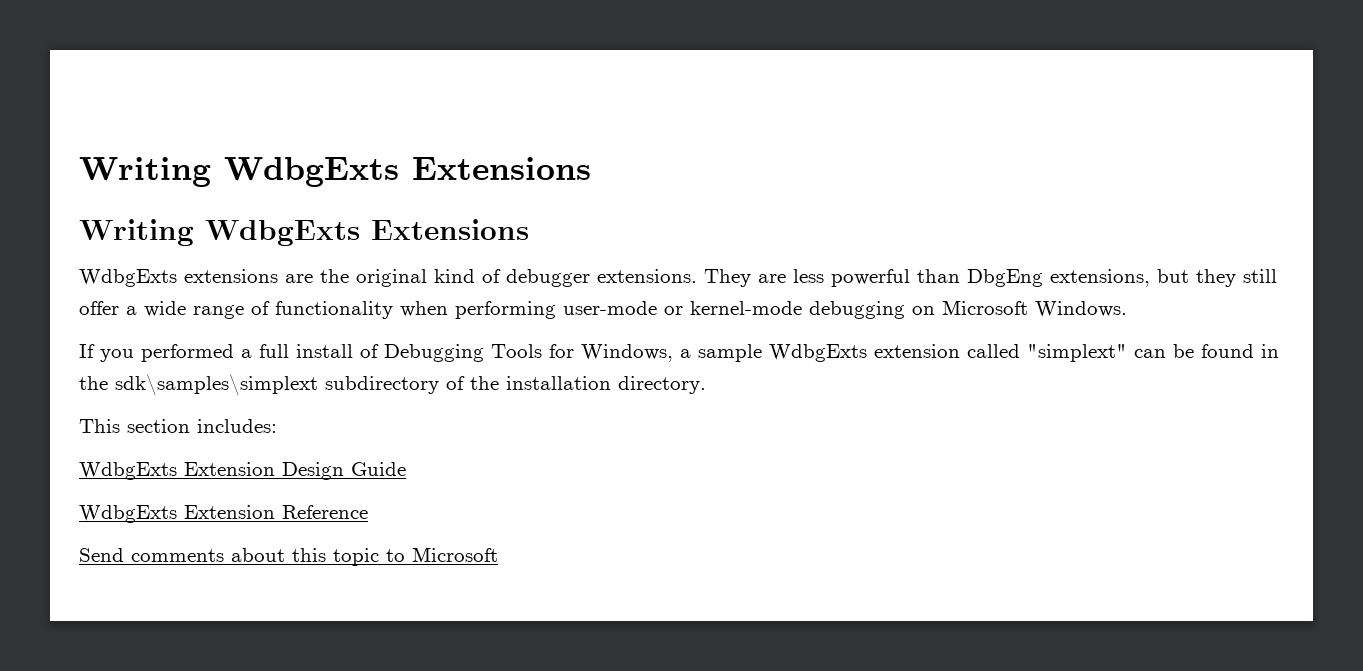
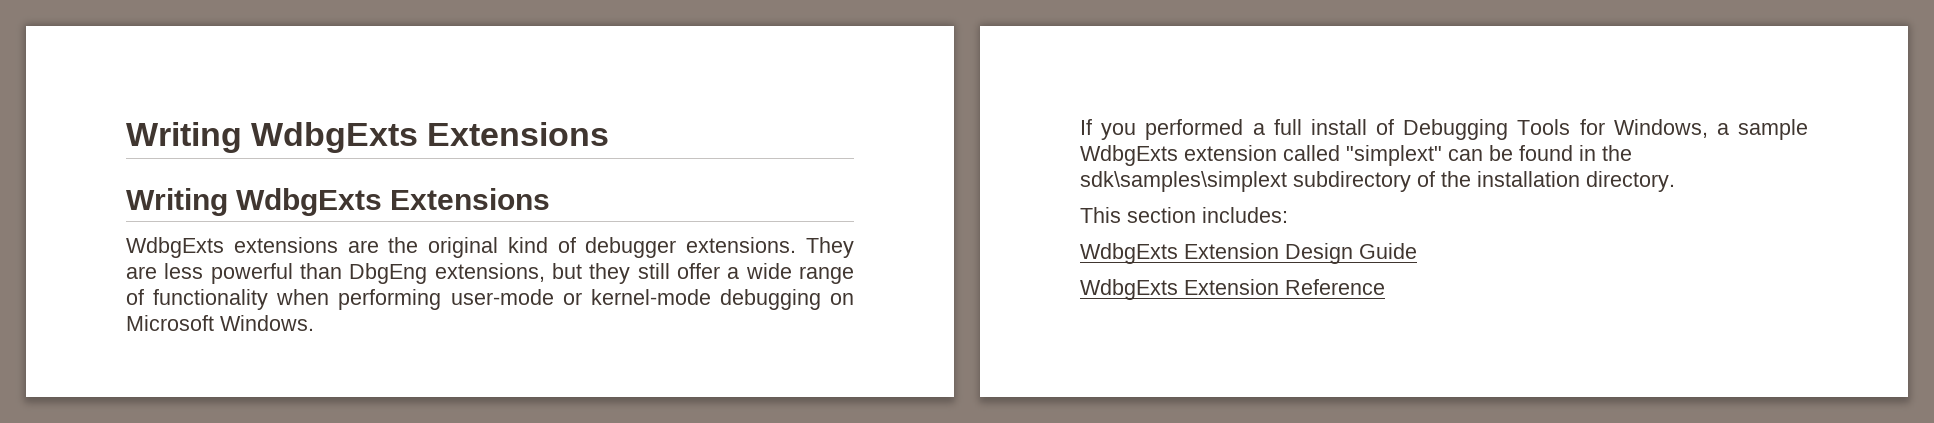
- Send comments about this topic to Microsoft

